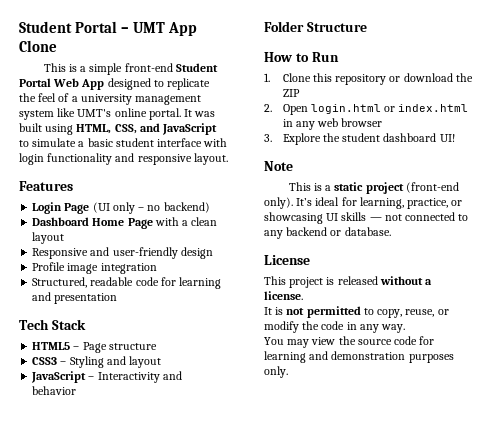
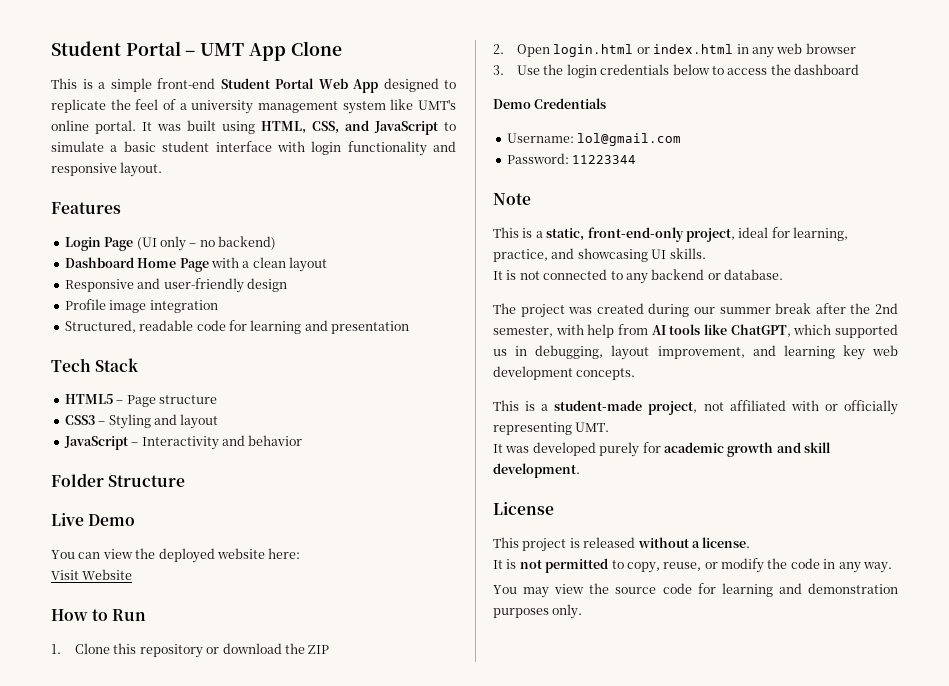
+ Live Demo
+ You can view the deployed website here:
+ Visit Website
- 3. Explore the student dashboard UI!
+ 3. Use the login credentials below to access the dashboard
+ Demo Credentials
+ Username: lol@gmail.com
+ Password: 11223344
- This is a static project (front-end only). It’s ideal for learning, practice, or showcasing UI skills — not connected to any backend or database.
+ This is a static, front-end-only project, ideal for learning, practice, and showcasing UI skills.
+ It is not connected to any backend or database.
+ The project was created during our summer break after the 2nd semester, with help from AI tools like ChatGPT, which supported us in debugging, layout improvement, and learning key web development concepts.
+ This is a student-made project, not affiliated with or officially representing UMT.
+ It was developed purely for academic growth and skill development.

